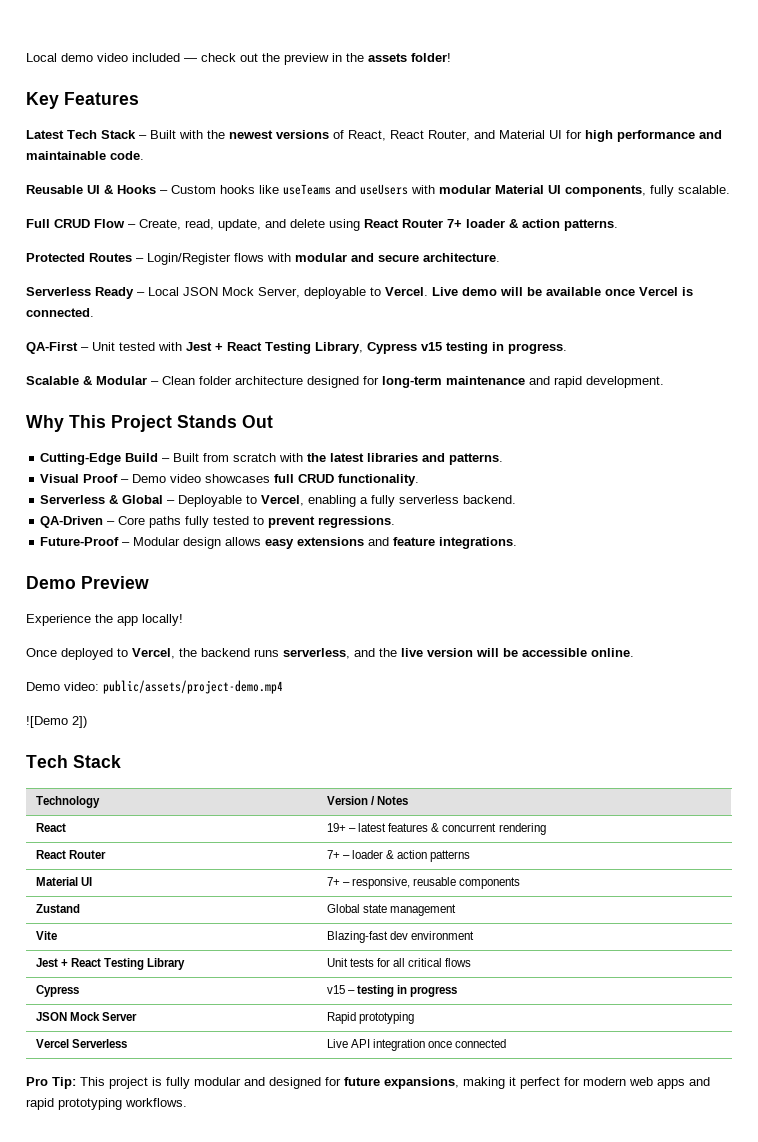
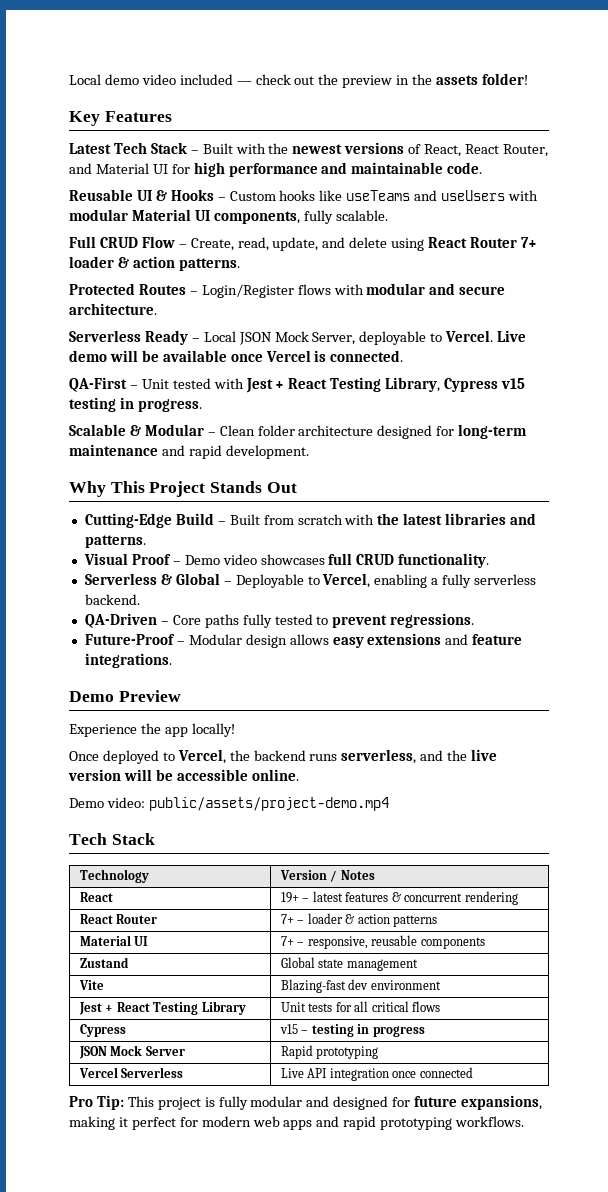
- ![Demo 2])

